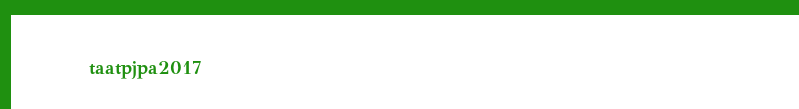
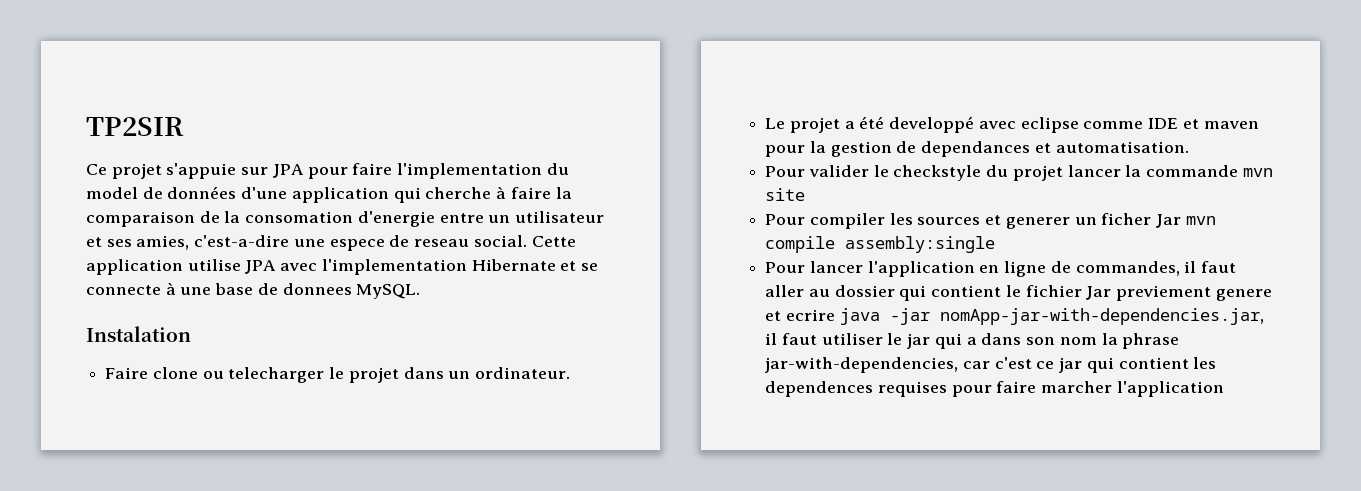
- taatpjpa2017
+ TP2SIR
+ Ce projet s'appuie sur JPA pour faire l'implementation du model de données d'une application qui cherche à faire la comparaison de la consomation d'energie entre un utilisateur et ses amies, c'est-a-dire une espece de reseau social. Cette application utilise JPA avec l'implementation Hibernate et se connecte à une base de donnees MySQL.
+ Instalation
+ Faire clone ou telecharger le projet dans un ordinateur.
+ Le projet a été developpé avec eclipse comme IDE et maven pour la gestion de dependances et automatisation.
+ Pour valider le checkstyle du projet lancer la commande mvn site
+ Pour compiler les sources et generer un ficher Jar mvn compile assembly:single
+ Pour lancer l'application en ligne de commandes, il faut aller au dossier qui contient le fichier Jar previement genere et ecrire java -jar nomApp-jar-with-dependencies.jar, il faut utiliser le jar qui a dans son nom la phrase jar-with-dependencies, car c'est ce jar qui contient les dependences requises pour faire marcher l'application

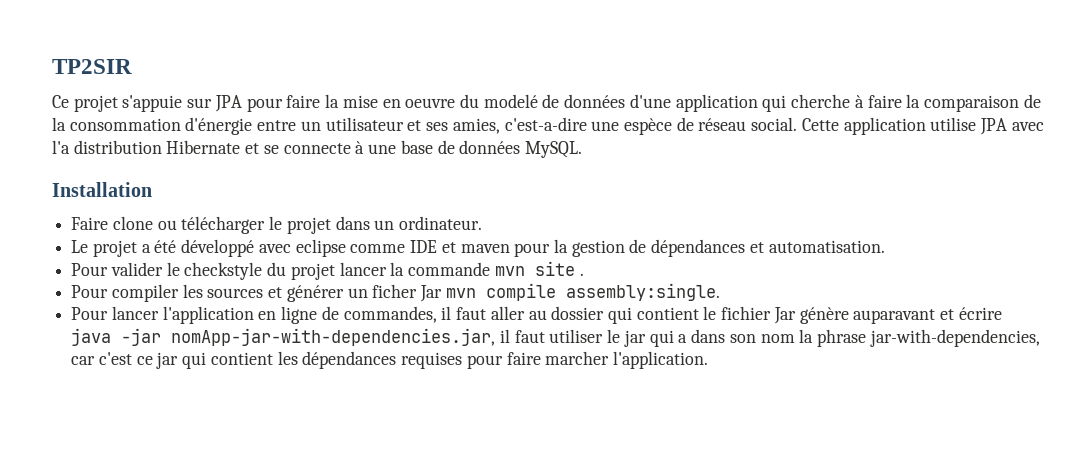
- Ce projet s'appuie sur JPA pour faire l'implementation du model de données d'une application qui cherche à faire la comparaison de la consomation d'energie entre un utilisateur et ses amies, c'est-a-dire une espece de reseau social.
+ Ce projet s'appuie sur JPA pour faire la mise en oeuvre du modelé de données d'une application qui cherche à faire la comparaison de la consommation d'énergie entre un utilisateur et ses amies, c'est-a-dire une espèce de réseau social.
- Cette application utilise JPA avec l'implementation Hibernate et se connecte à une base de donnees MySQL.
+ Cette application utilise JPA avec l'a distribution Hibernate et se connecte à une base de données MySQL.
- Instalation
+ Installation
- Faire clone ou telecharger le projet dans un ordinateur.
+ Faire clone ou télécharger le projet dans un ordinateur.
- Le projet a été developpé avec eclipse comme IDE et maven pour la gestion de dependances et automatisation.
+ Le projet a été développé avec eclipse comme IDE et maven pour la gestion de dépendances et automatisation.
- Pour valider le checkstyle du projet lancer la commande mvn site
+ Pour valider le checkstyle du projet lancer la commande mvn site .
- Pour compiler les sources et generer un ficher Jar mvn compile assembly:single
+ Pour compiler les sources et générer un ficher Jar mvn compile assembly:single.
- Pour lancer l'application en ligne de commandes, il faut aller au dossier qui contient le fichier Jar previement genere et ecrire java -jar nomApp-jar-with-dependencies.jar, il faut utiliser le jar qui a dans son nom la phrase jar-with-dependencies, car c'est ce jar qui contient les dependences requises pour faire marcher l'application
+ Pour lancer l'application en ligne de commandes, il faut aller au dossier qui contient le fichier Jar génère auparavant et écrire java -jar nomApp-jar-with-dependencies.jar, il faut utiliser le jar qui a dans son nom la phrase jar-with-dependencies, car c'est ce jar qui contient les dépendances requises pour faire marcher l'application.

